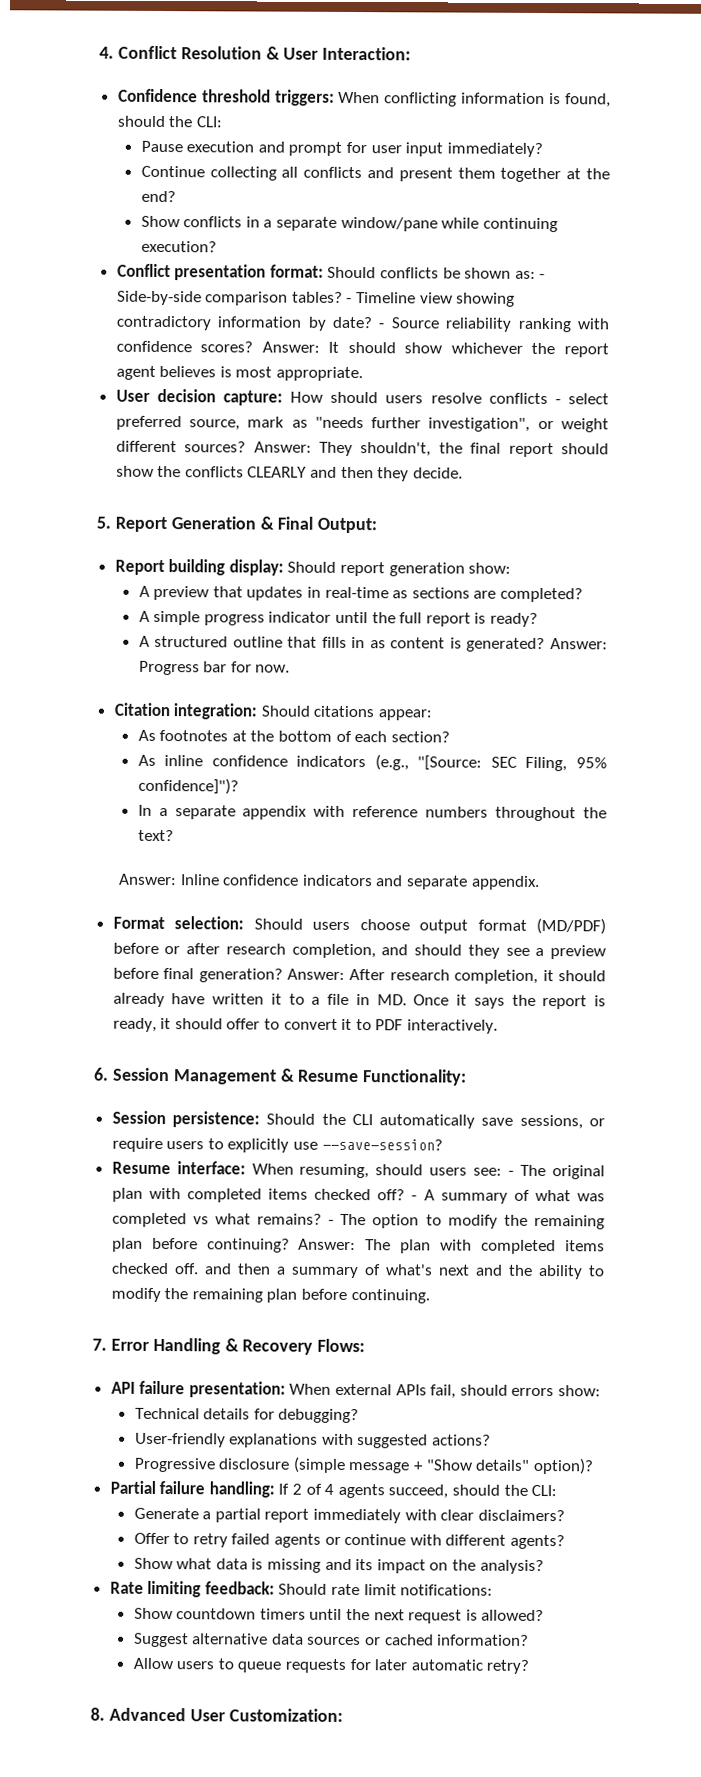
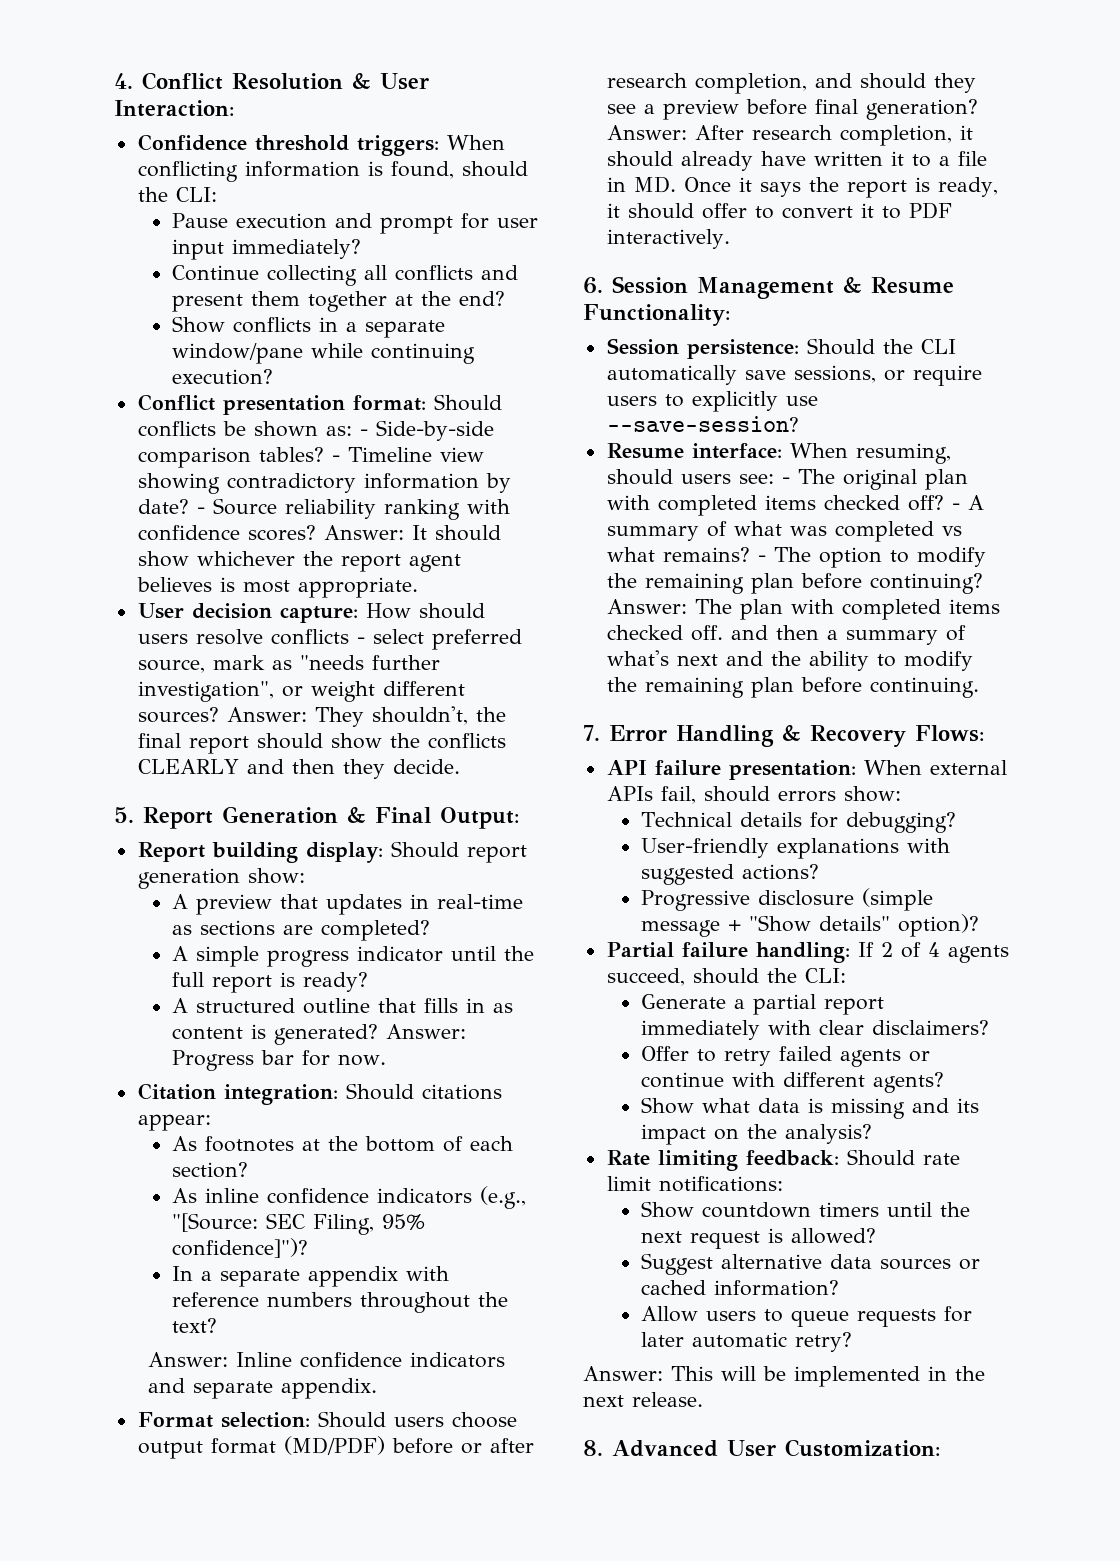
+ Answer: This will be implemented in the next release.

